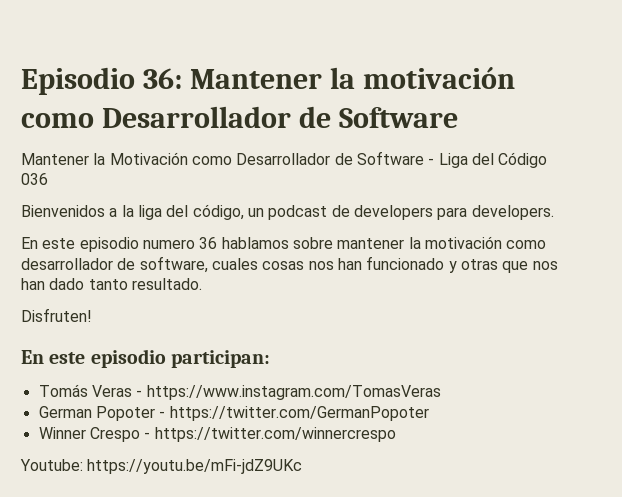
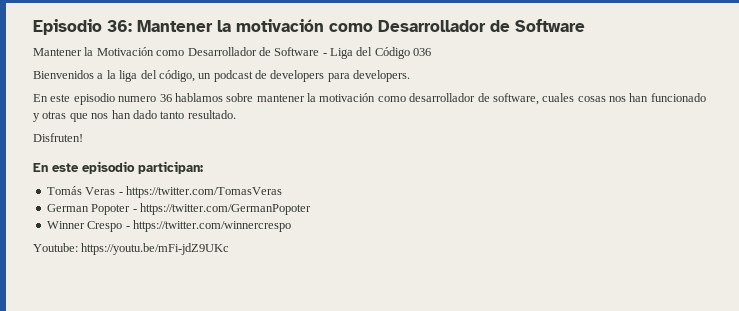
- Tomás Veras - https://www.instagram.com/TomasVeras
+ Tomás Veras - https://twitter.com/TomasVeras

